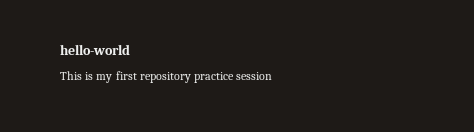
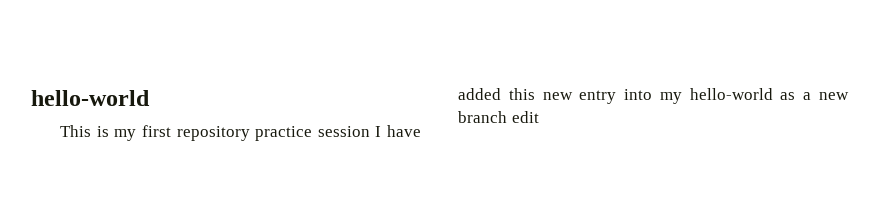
- This is my first repository practice session
+ This is my first repository practice session I have added this new entry into my hello-world as a new branch edit

